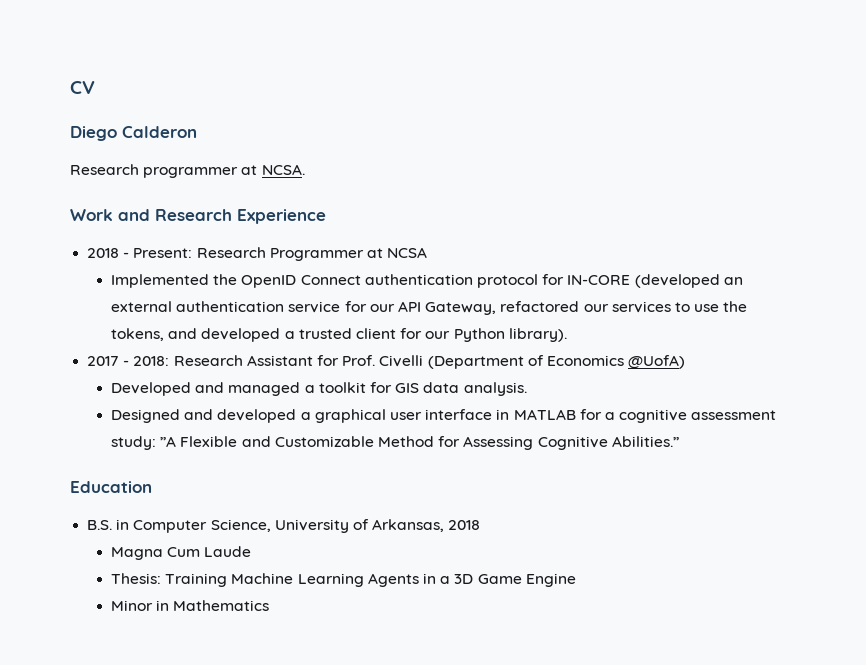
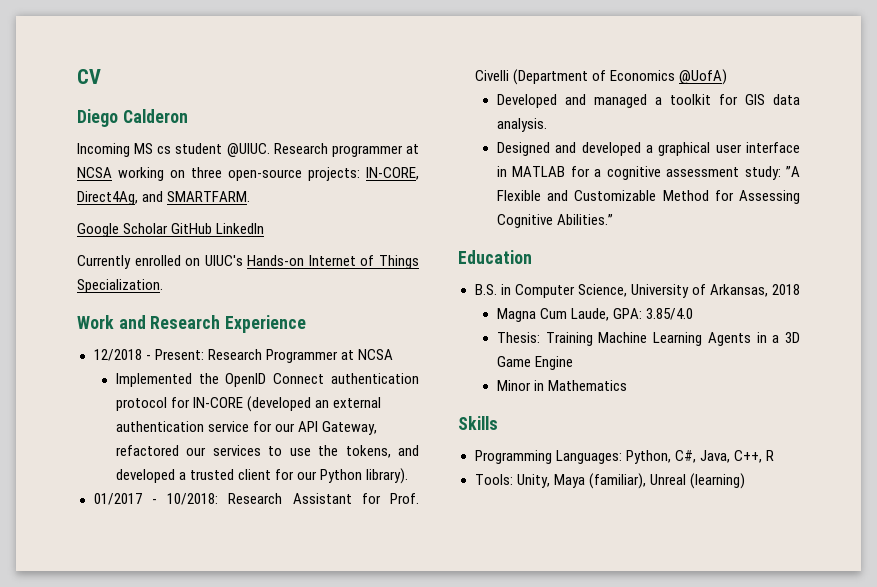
- Research programmer at NCSA.
+ Incoming MS cs student @UIUC. Research programmer at NCSA working on three open-source projects: IN-CORE, Direct4Ag, and SMARTFARM.
+ Google Scholar GitHub LinkedIn
+ Currently enrolled on UIUC's Hands-on Internet of Things Specialization.
- 2018 - Present: Research Programmer at NCSA
+ 12/2018 - Present: Research Programmer at NCSA
- 2017 - 2018: Research Assistant for Prof. Civelli (Department of Economics @UofA)
+ 01/2017 - 10/2018: Research Assistant for Prof. Civelli (Department of Economics @UofA)
- Magna Cum Laude
+ Magna Cum Laude, GPA: 3.85/4.0
+ Skills
+ Programming Languages: Python, C#, Java, C++, R
+ Tools: Unity, Maya (familiar), Unreal (learning)

